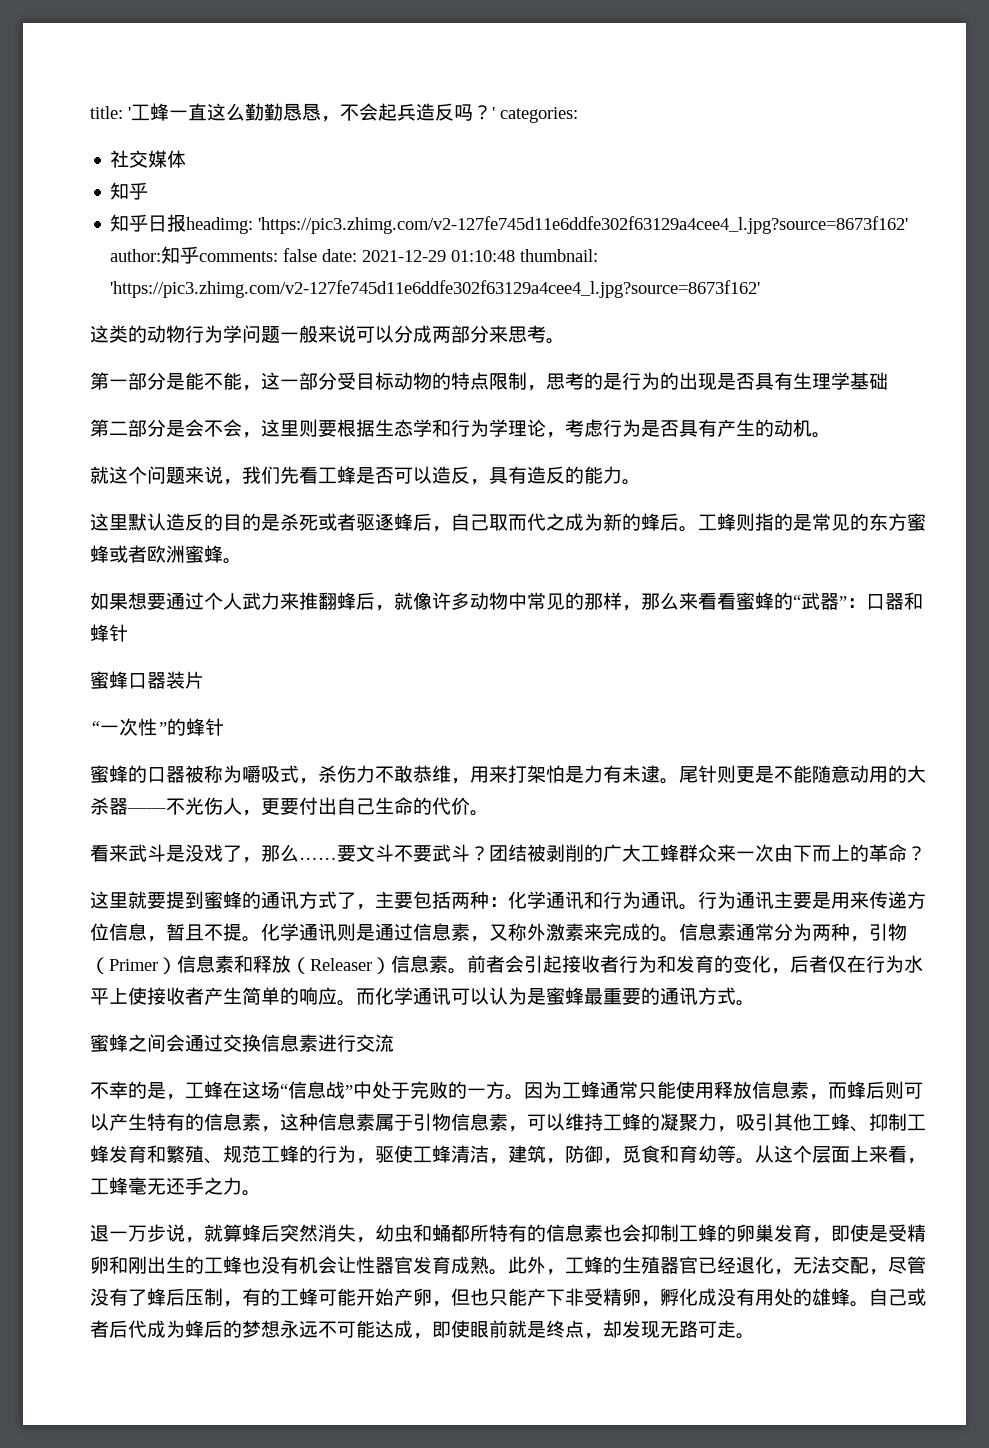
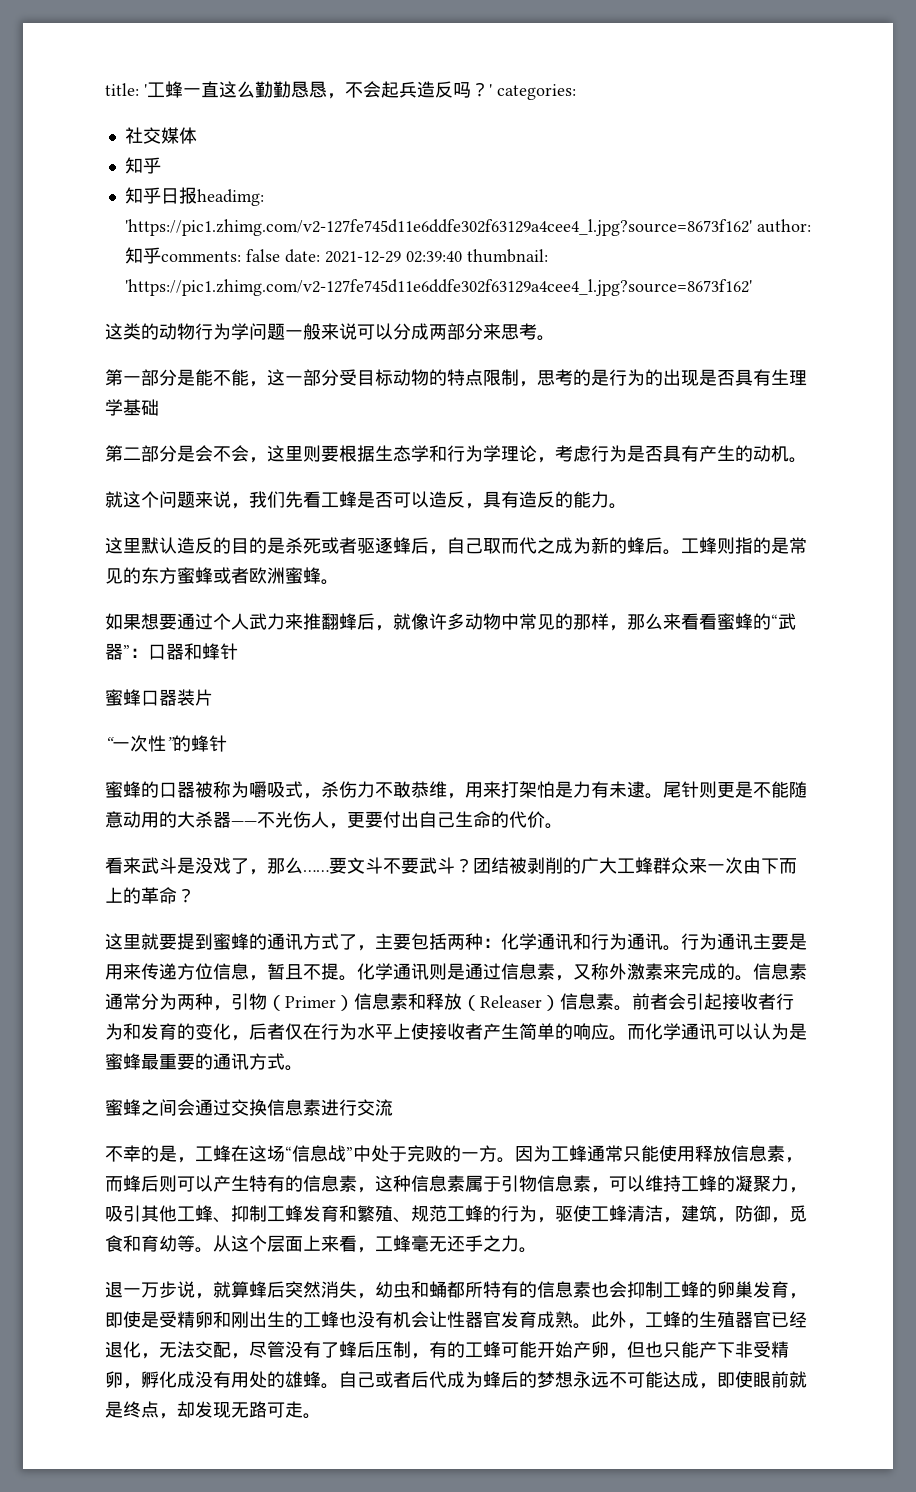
- 知乎日报headimg: 'https://pic3.zhimg.com/v2-127fe745d11e6ddfe302f63129a4cee4_l.jpg?source=8673f162' author:知乎comments: false date: 2021-12-29 01:10:48 thumbnail: 'https://pic3.zhimg.com/v2-127fe745d11e6ddfe302f63129a4cee4_l.jpg?source=8673f162'
+ 知乎日报headimg: 'https://pic1.zhimg.com/v2-127fe745d11e6ddfe302f63129a4cee4_l.jpg?source=8673f162' author:知乎comments: false date: 2021-12-29 02:39:40 thumbnail: 'https://pic1.zhimg.com/v2-127fe745d11e6ddfe302f63129a4cee4_l.jpg?source=8673f162'

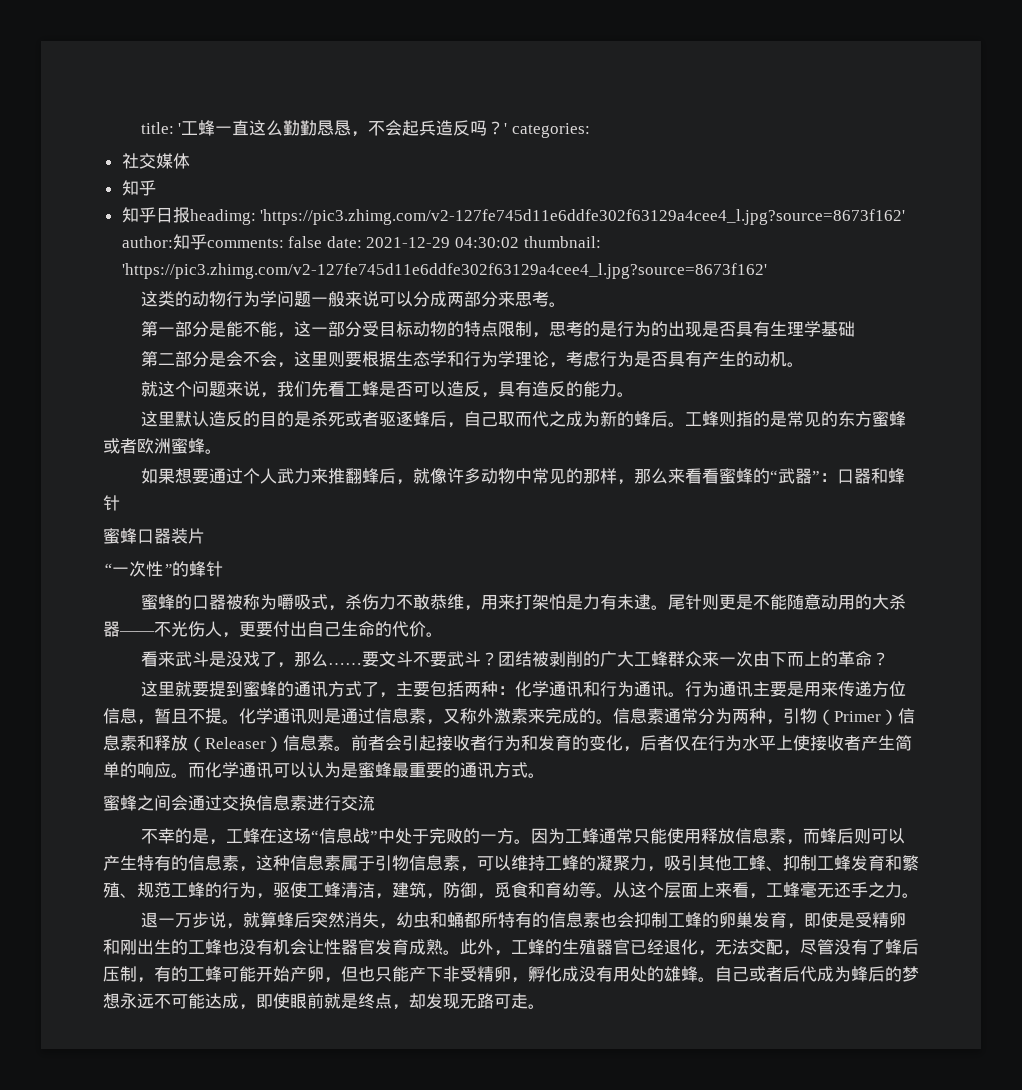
- 知乎日报headimg: 'https://pic1.zhimg.com/v2-127fe745d11e6ddfe302f63129a4cee4_l.jpg?source=8673f162' author:知乎comments: false date: 2021-12-29 02:39:40 thumbnail: 'https://pic1.zhimg.com/v2-127fe745d11e6ddfe302f63129a4cee4_l.jpg?source=8673f162'
+ 知乎日报headimg: 'https://pic3.zhimg.com/v2-127fe745d11e6ddfe302f63129a4cee4_l.jpg?source=8673f162' author:知乎comments: false date: 2021-12-29 04:30:02 thumbnail: 'https://pic3.zhimg.com/v2-127fe745d11e6ddfe302f63129a4cee4_l.jpg?source=8673f162'

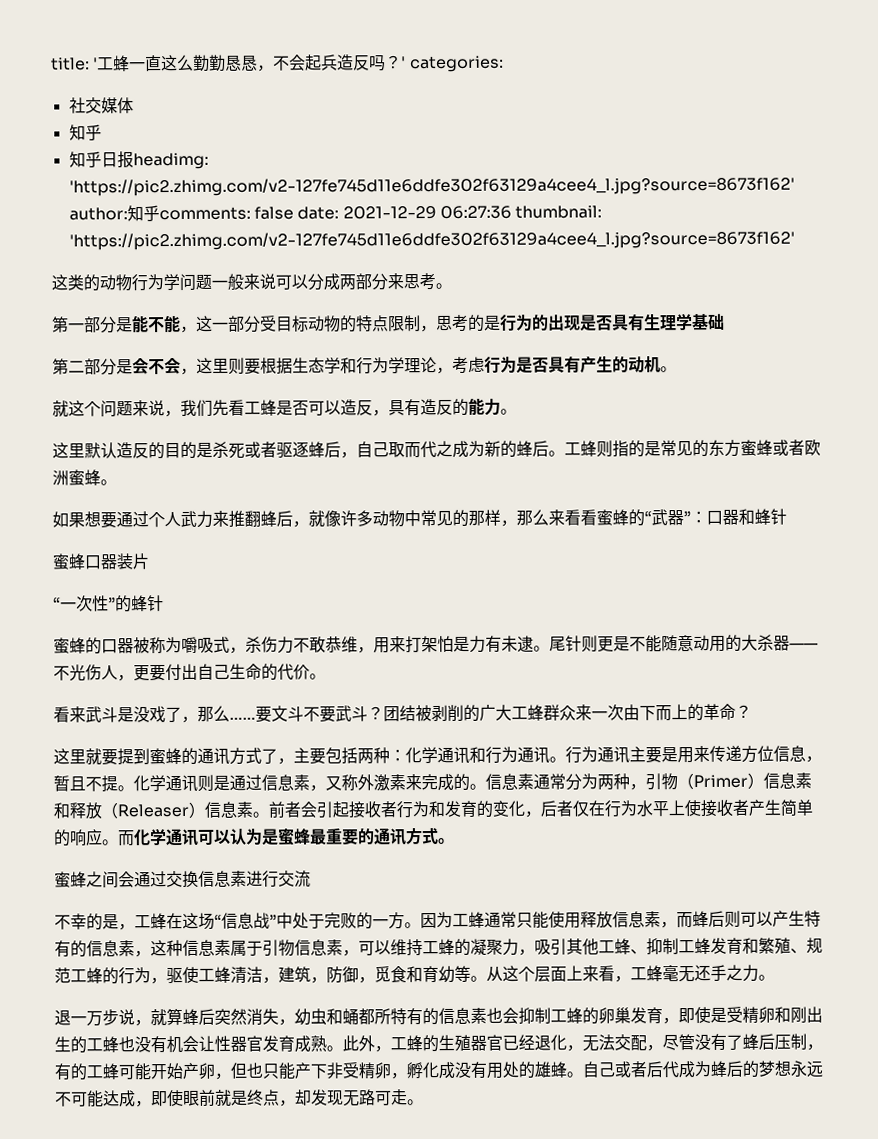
- 知乎日报headimg: 'https://pic3.zhimg.com/v2-127fe745d11e6ddfe302f63129a4cee4_l.jpg?source=8673f162' author:知乎comments: false date: 2021-12-29 04:30:02 thumbnail: 'https://pic3.zhimg.com/v2-127fe745d11e6ddfe302f63129a4cee4_l.jpg?source=8673f162'
+ 知乎日报headimg: 'https://pic2.zhimg.com/v2-127fe745d11e6ddfe302f63129a4cee4_l.jpg?source=8673f162' author:知乎comments: false date: 2021-12-29 06:27:36 thumbnail: 'https://pic2.zhimg.com/v2-127fe745d11e6ddfe302f63129a4cee4_l.jpg?source=8673f162'

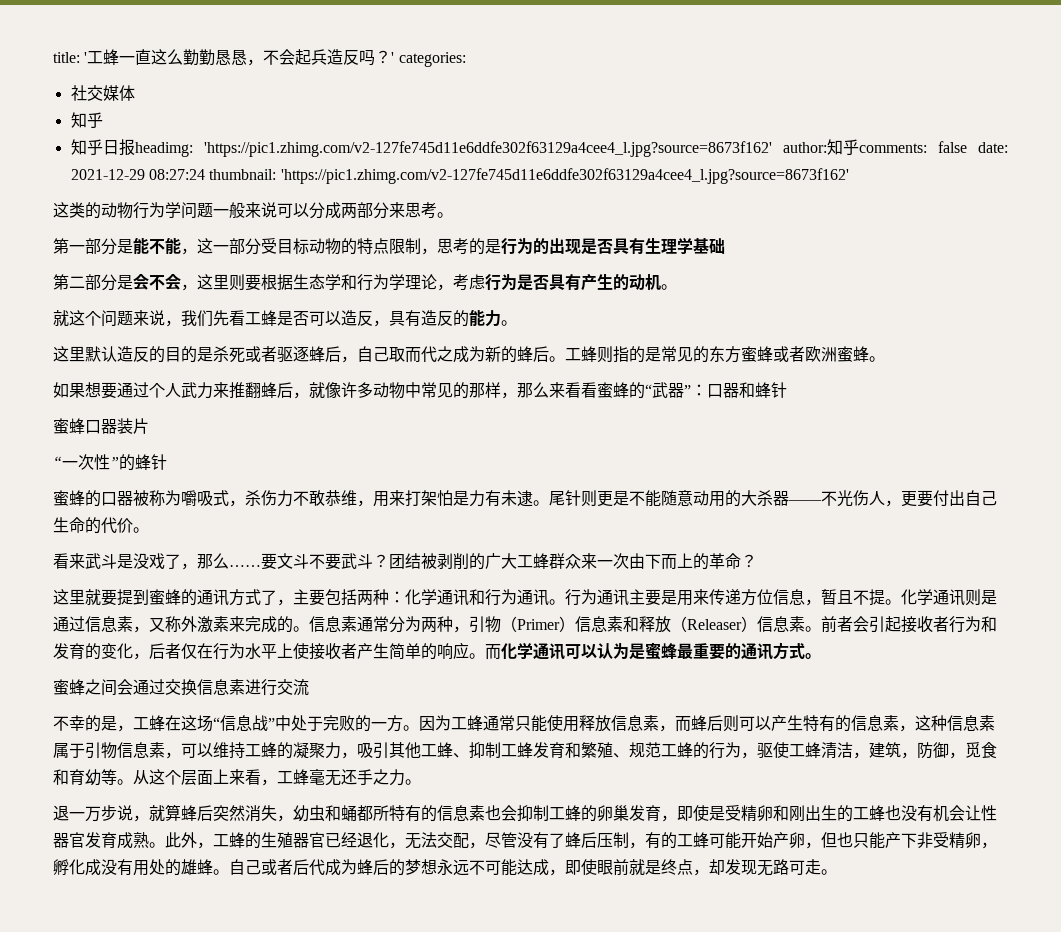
- 知乎日报headimg: 'https://pic2.zhimg.com/v2-127fe745d11e6ddfe302f63129a4cee4_l.jpg?source=8673f162' author:知乎comments: false date: 2021-12-29 06:27:36 thumbnail: 'https://pic2.zhimg.com/v2-127fe745d11e6ddfe302f63129a4cee4_l.jpg?source=8673f162'
+ 知乎日报headimg: 'https://pic1.zhimg.com/v2-127fe745d11e6ddfe302f63129a4cee4_l.jpg?source=8673f162' author:知乎comments: false date: 2021-12-29 08:27:24 thumbnail: 'https://pic1.zhimg.com/v2-127fe745d11e6ddfe302f63129a4cee4_l.jpg?source=8673f162'

